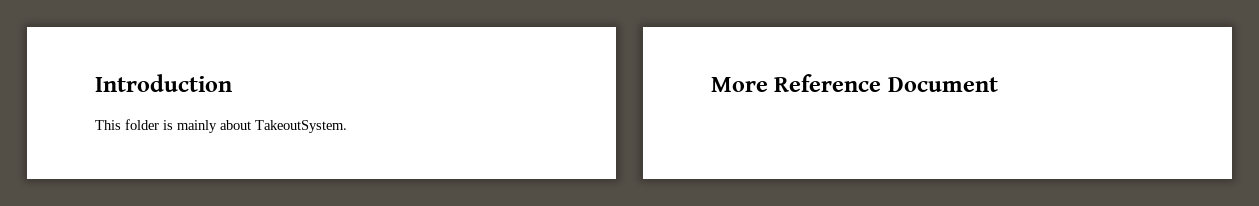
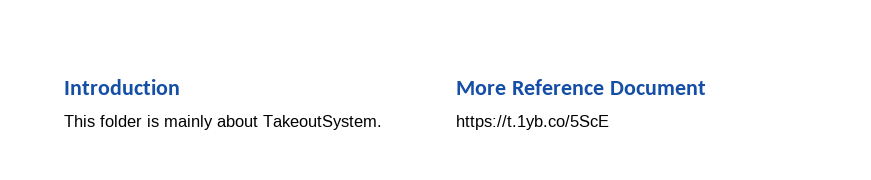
+ https://t.1yb.co/5ScE

